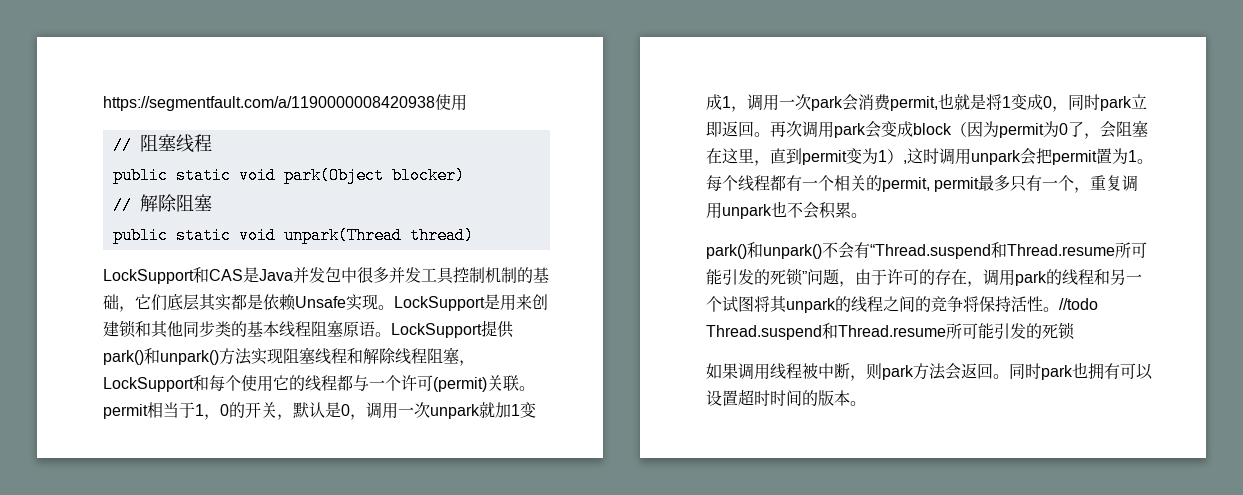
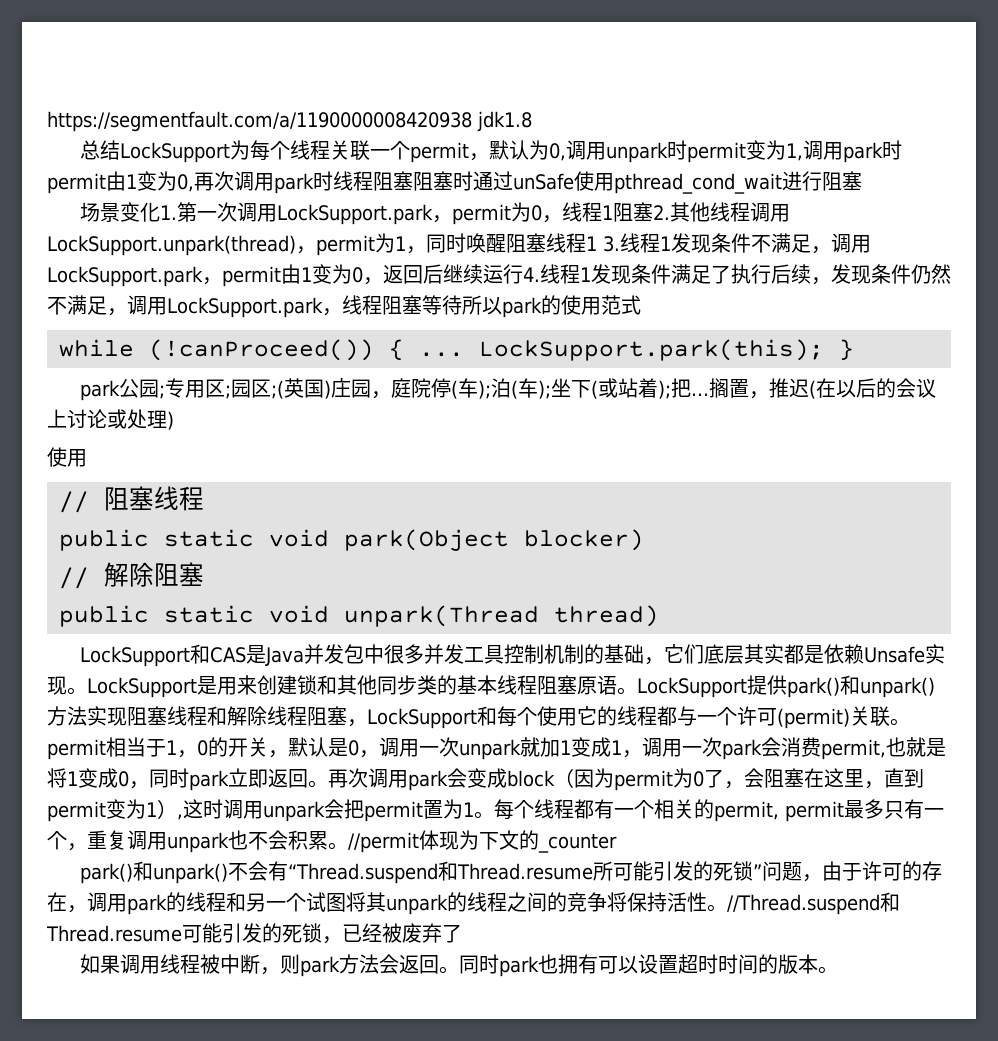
- https://segmentfault.com/a/1190000008420938使用
+ https://segmentfault.com/a/1190000008420938 jdk1.8
+ 总结LockSupport为每个线程关联一个permit，默认为0,调用unpark时permit变为1,调用park时permit由1变为0,再次调用park时线程阻塞阻塞时通过unSafe使用pthread_cond_wait进行阻塞
+ 场景变化1.第一次调用LockSupport.park，permit为0，线程1阻塞2.其他线程调用LockSupport.unpark(thread)，permit为1，同时唤醒阻塞线程1 3.线程1发现条件不满足，调用LockSupport.park，permit由1变为0，返回后继续运行4.线程1发现条件满足了执行后续，发现条件仍然不满足，调用LockSupport.park，线程阻塞等待所以park的使用范式
+ while (!canProceed()) { ... LockSupport.park(this); }
+ park公园;专用区;园区;(英国)庄园，庭院停(车);泊(车);坐下(或站着);把…搁置，推迟(在以后的会议上讨论或处理)
+ 使用
+ //permit体现为下文的_counter
- //todo Thread.suspend和Thread.resume所可能引发的死锁
+ //Thread.suspend和Thread.resume可能引发的死锁，已经被废弃了

